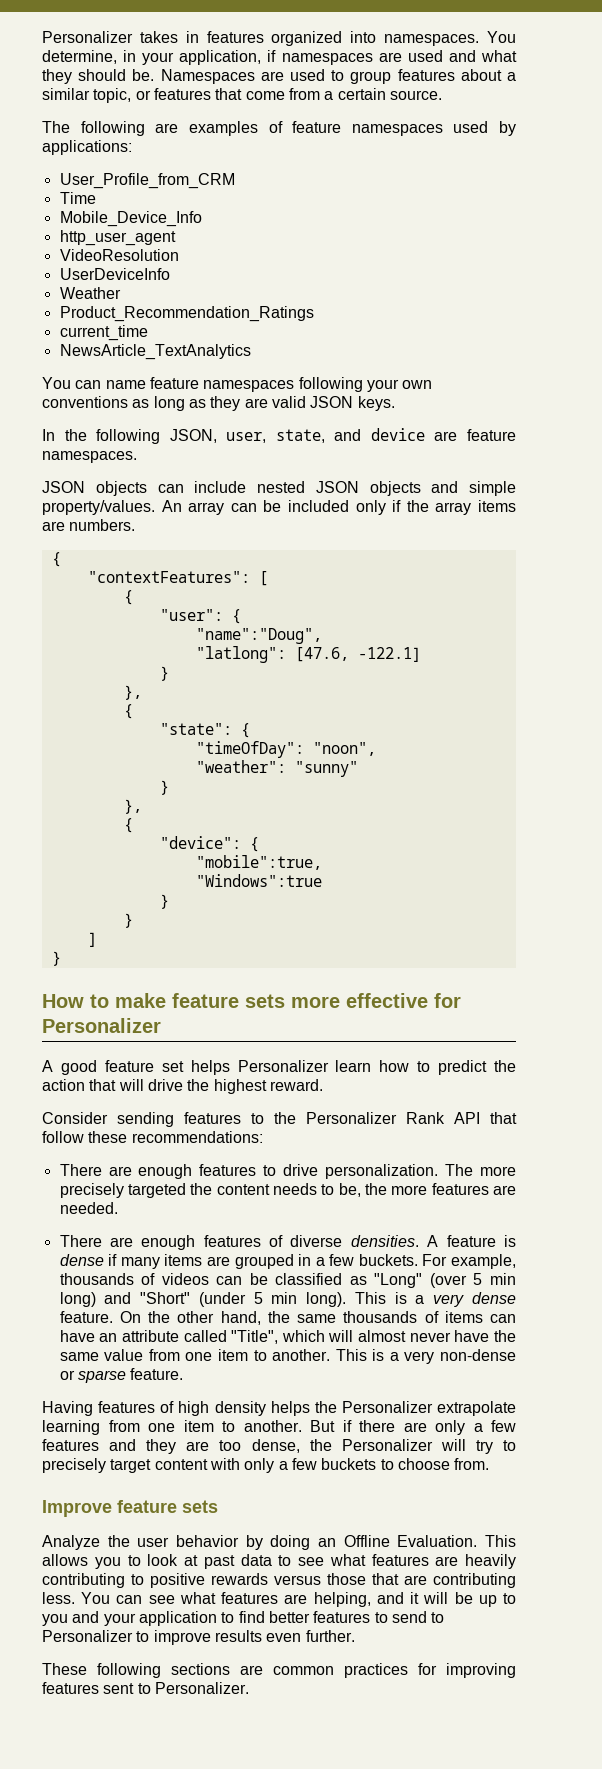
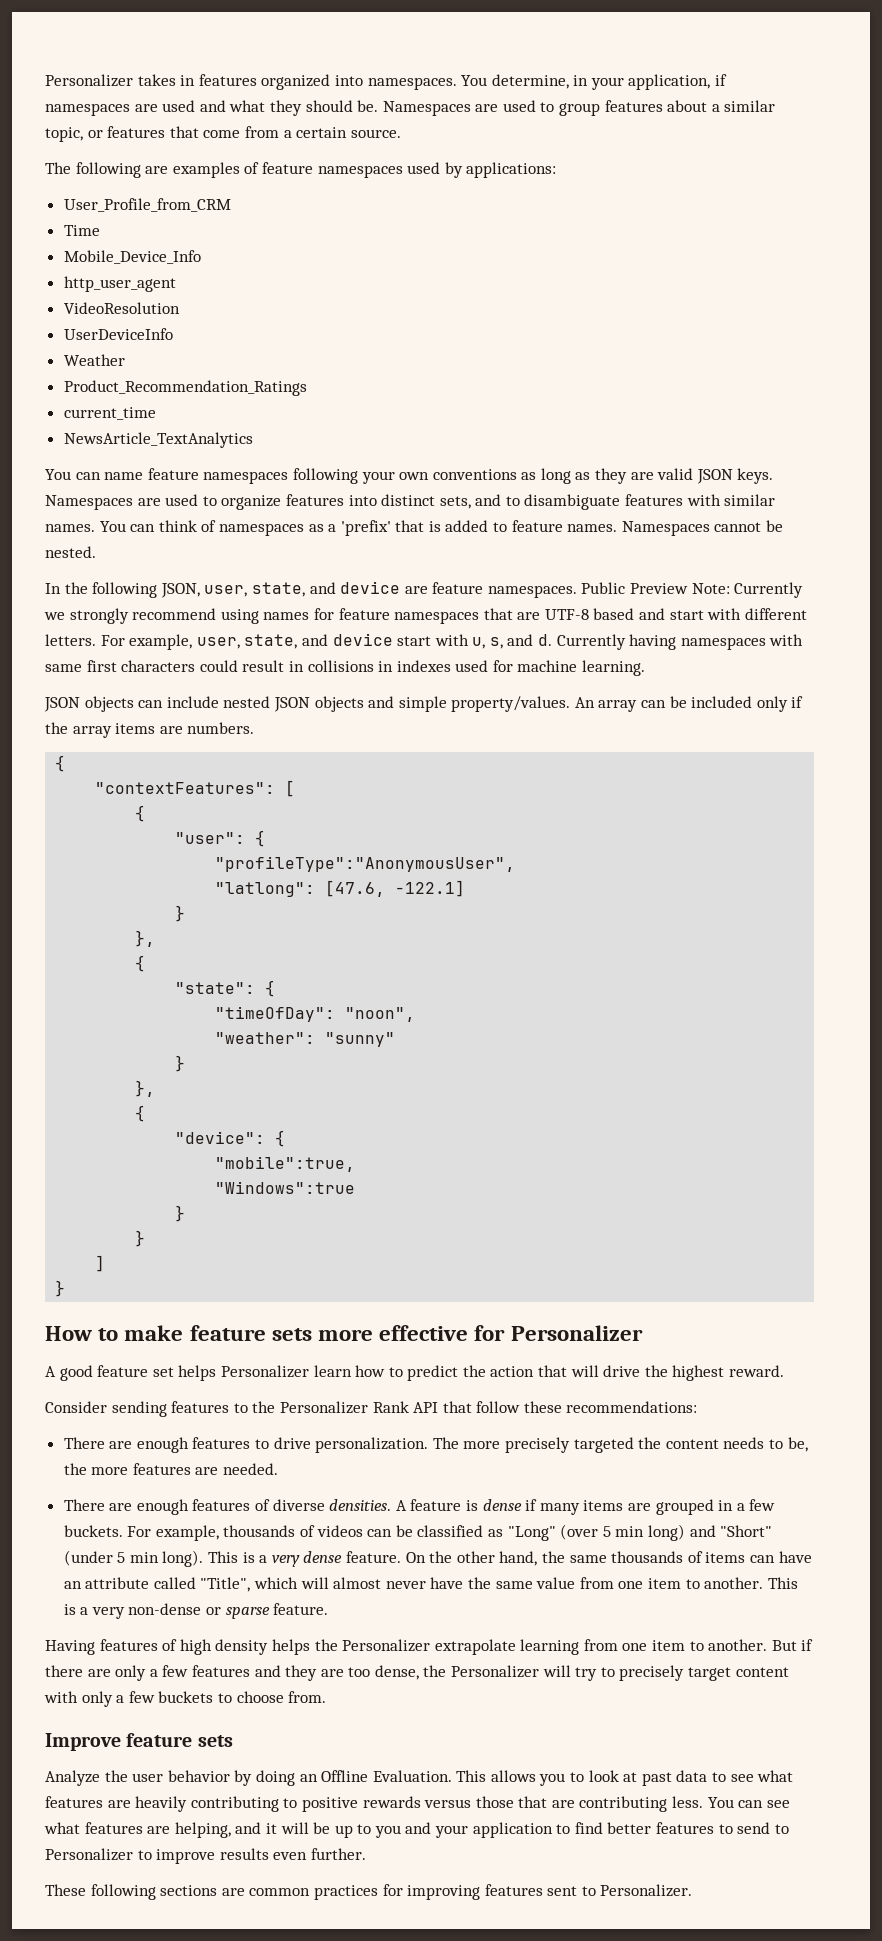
+ Namespaces are used to organize features into distinct sets, and to disambiguate features with similar names. You can think of namespaces as a 'prefix' that is added to feature names. Namespaces cannot be nested.
+ Public Preview Note: Currently we strongly recommend using names for feature namespaces that are UTF-8 based and start with different letters. For example, user, state, and device start with u, s, and d. Currently having namespaces with same first characters could result in collisions in indexes used for machine learning.
- "name":"Doug",
+ "profileType":"AnonymousUser",

